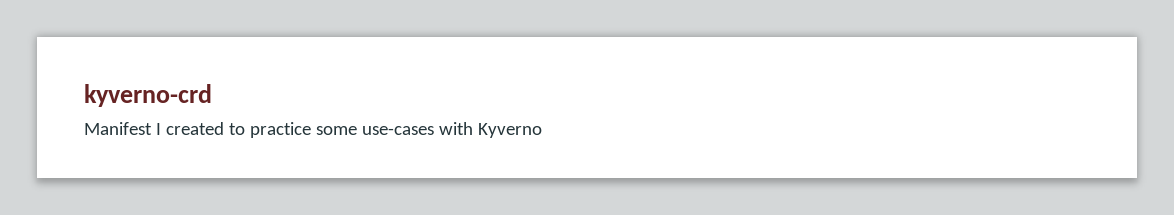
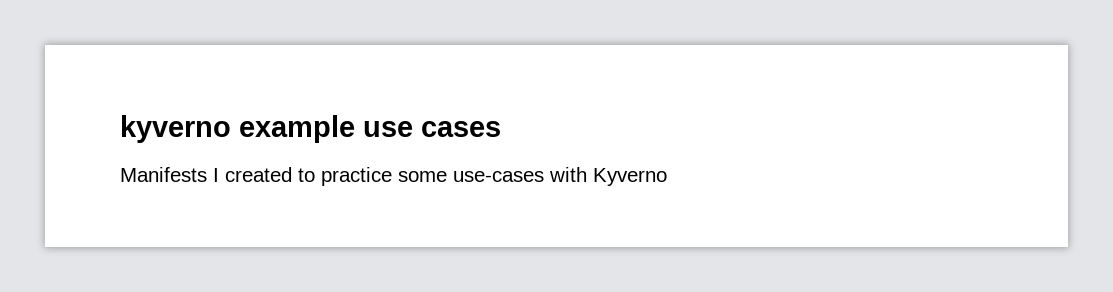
- kyverno-crd
- Manifest I created to practice some use-cases with Kyverno
+ kyverno example use cases
+ Manifests I created to practice some use-cases with Kyverno

